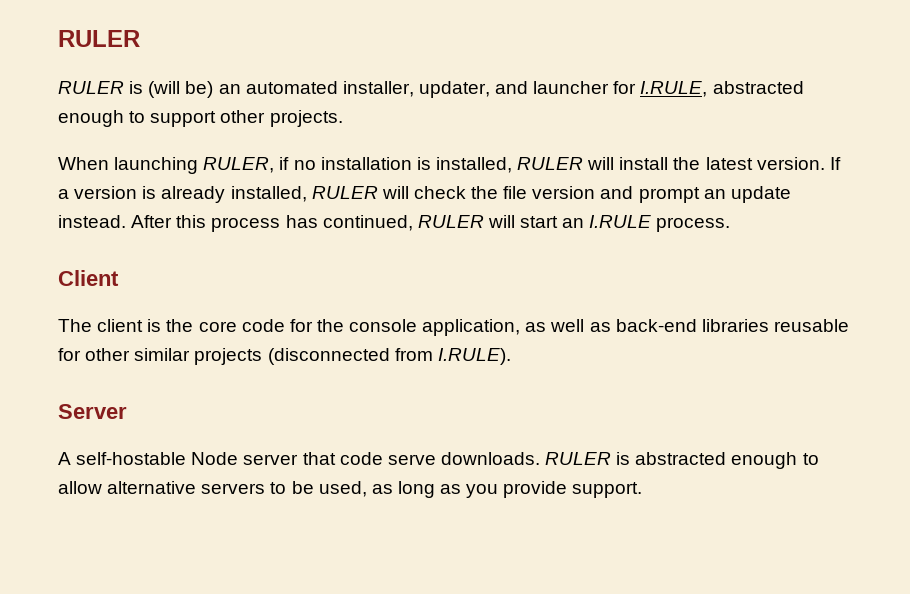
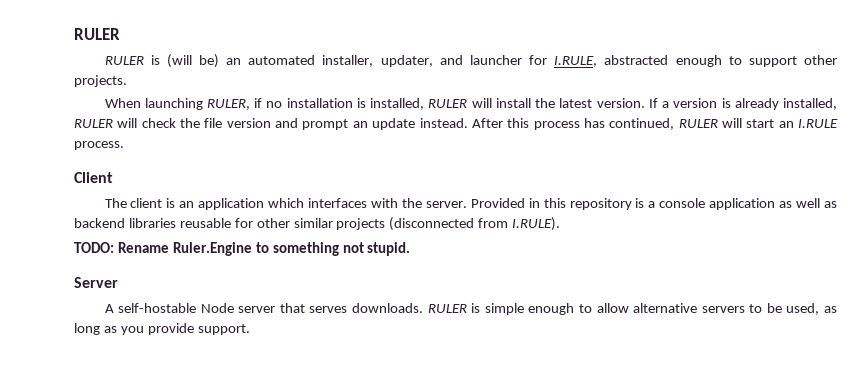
- The client is the core code for the console application, as well as back-end libraries reusable for other similar projects (disconnected from I.RULE).
+ The client is an application which interfaces with the server. Provided in this repository is a console application as well as backend libraries reusable for other similar projects (disconnected from I.RULE).
+ TODO: Rename Ruler.Engine to something not stupid.
- A self-hostable Node server that code serve downloads.
+ A self-hostable Node server that serves downloads.
- RULER is abstracted enough to allow alternative servers to be used, as long as you provide support.
+ RULER is simple enough to allow alternative servers to be used, as long as you provide support.

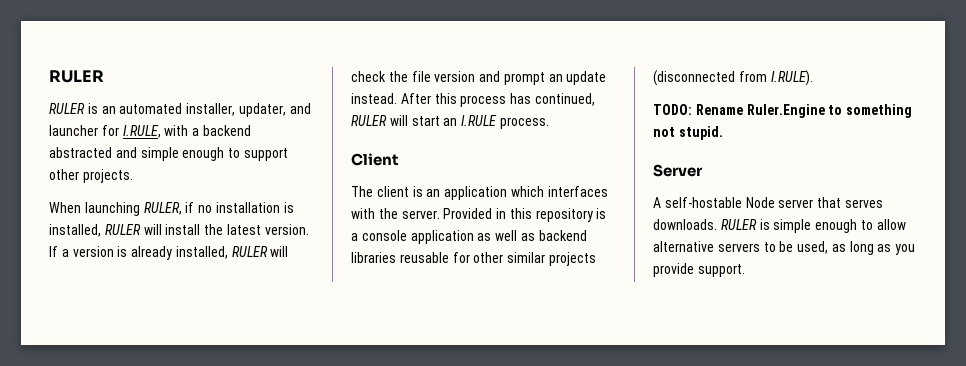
- RULER is (will be) an automated installer, updater, and launcher for I.RULE, abstracted enough to support other projects.
+ RULER is an automated installer, updater, and launcher for I.RULE, with a backend abstracted and simple enough to support other projects.

